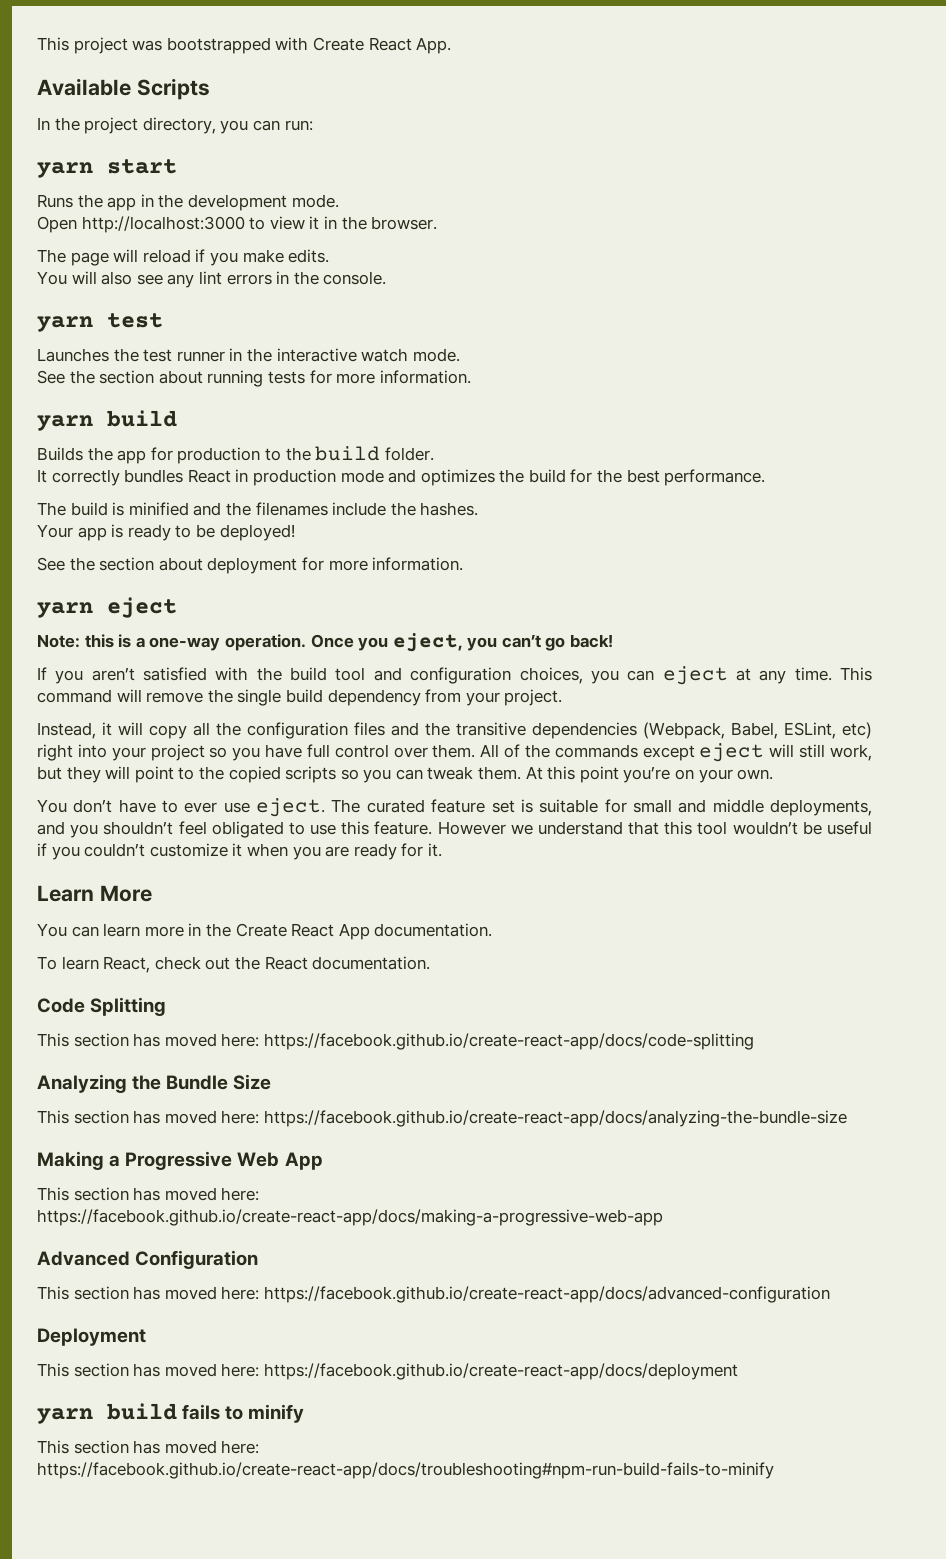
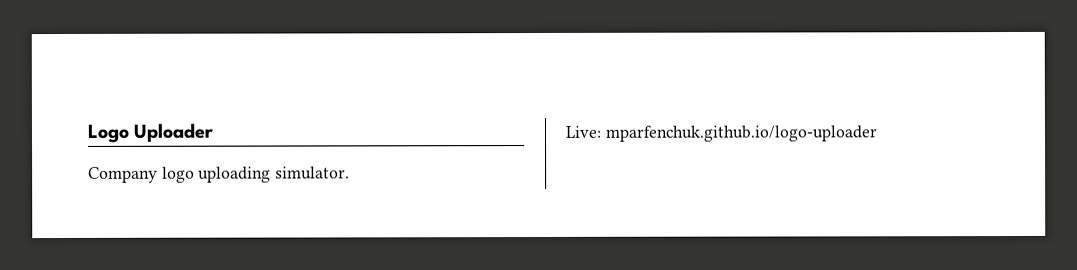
- This project was bootstrapped with Create React App.
- Available Scripts
- In the project directory, you can run:
- yarn start
- Runs the app in the development mode.
- Open http://localhost:3000 to view it in the browser.
- The page will reload if you make edits.
- You will also see any lint errors in the console.
- yarn test
- Launches the test runner in the interactive watch mode.
- See the section about running tests for more information.
- yarn build
- Builds the app for production to the build folder.
- It correctly bundles React in production mode and optimizes the build for the best performance.
- The build is minified and the filenames include the hashes.
- Your app is ready to be deployed!
- See the section about deployment for more information.
- yarn eject
- Note: this is a one-way operation. Once you eject, you can’t go back!
- If you aren’t satisfied with the build tool and configuration choices, you can eject at any time. This command will remove the single build dependency from your project.
- Instead, it will copy all the configuration files and the transitive dependencies (Webpack, Babel, ESLint, etc) right into your project so you have full control over them. All of the commands except eject will still work, but they will point to the copied scripts so you can tweak them. At this point you’re on your own.
- You don’t have to ever use eject. The curated feature set is suitable for small and middle deployments, and you shouldn’t feel obligated to use this feature. However we understand that this tool wouldn’t be useful if you couldn’t customize it when you are ready for it.
- Learn More
- You can learn more in the Create React App documentation.
- To learn React, check out the React documentation.
- Code Splitting
- This section has moved here: https://facebook.github.io/create-react-app/docs/code-splitting
- Analyzing the Bundle Size
- This section has moved here: https://facebook.github.io/create-react-app/docs/analyzing-the-bundle-size
- Making a Progressive Web App
- This section has moved here: https://facebook.github.io/create-react-app/docs/making-a-progressive-web-app
- Advanced Configuration
- This section has moved here: https://facebook.github.io/create-react-app/docs/advanced-configuration
- Deployment
- This section has moved here: https://facebook.github.io/create-react-app/docs/deployment
- yarn build fails to minify
- This section has moved here: https://facebook.github.io/create-react-app/docs/troubleshooting#npm-run-build-fails-to-minify
+ Logo Uploader
+ Company logo uploading simulator.
+ Live: mparfenchuk.github.io/logo-uploader

